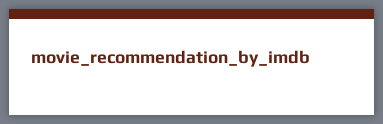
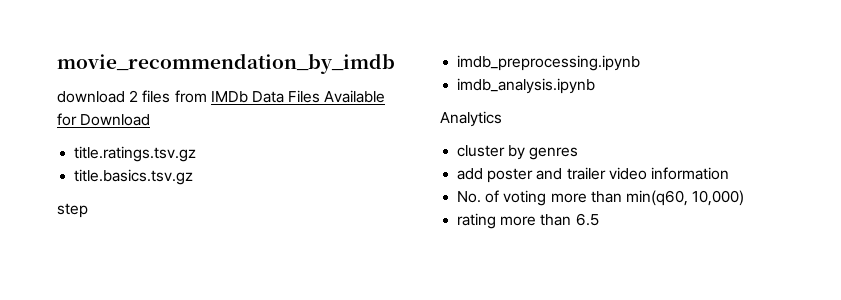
+ download 2 files from IMDb Data Files Available for Download
+ title.ratings.tsv.gz
+ title.basics.tsv.gz
+ step
+ imdb_preprocessing.ipynb
+ imdb_analysis.ipynb
+ Analytics
+ cluster by genres
+ add poster and trailer video information
+ No. of voting more than min(q60, 10,000)
+ rating more than 6.5

